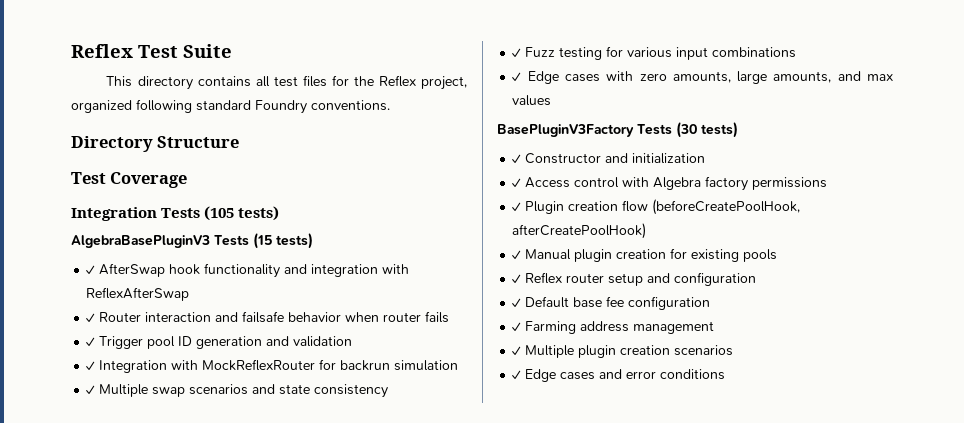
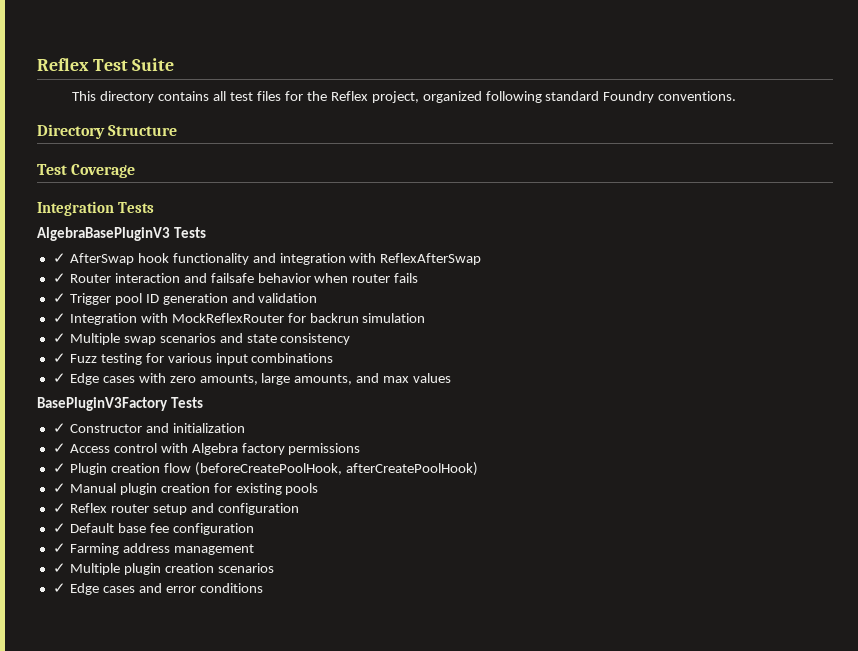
- Integration Tests (105 tests)
+ Integration Tests
- AlgebraBasePluginV3 Tests (15 tests)
+ AlgebraBasePluginV3 Tests
- BasePluginV3Factory Tests (30 tests)
+ BasePluginV3Factory Tests

